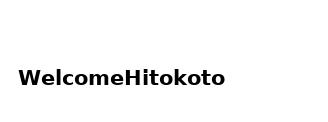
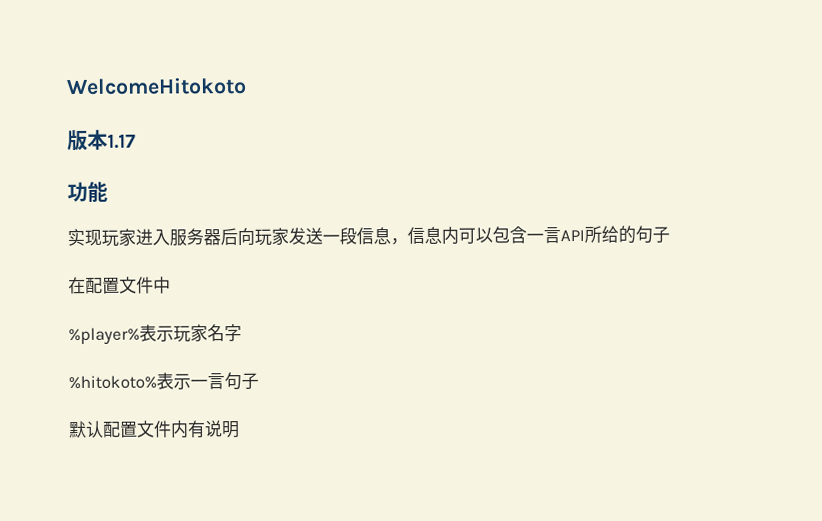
+ 版本1.17
+ 功能
+ 实现玩家进入服务器后向玩家发送一段信息，信息内可以包含一言API所给的句子
+ 在配置文件中
+ %player%表示玩家名字
+ %hitokoto%表示一言句子
+ 默认配置文件内有说明

